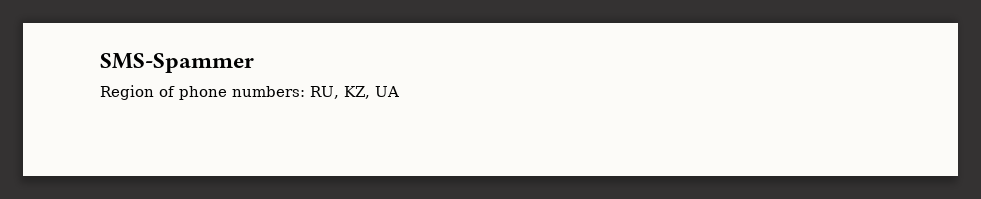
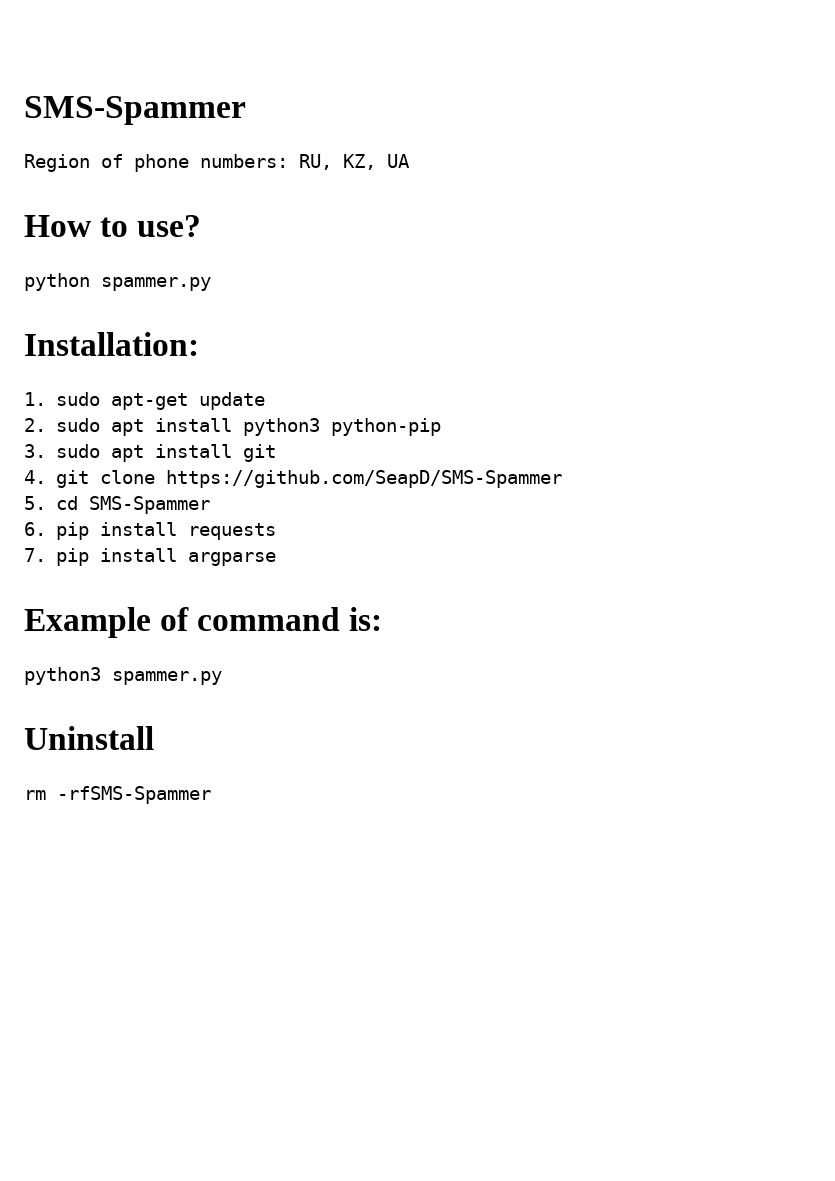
+ How to use?
+ python spammer.py
+ Installation:
+ 1. sudo apt-get update
+ 2. sudo apt install python3 python-pip
+ 3. sudo apt install git
+ 4. git clone https://github.com/SeapD/SMS-Spammer
+ 5. cd SMS-Spammer
+ 6. pip install requests
+ 7. pip install argparse
+ Example of command is:
+ python3 spammer.py
+ Uninstall
+ rm -rfSMS-Spammer

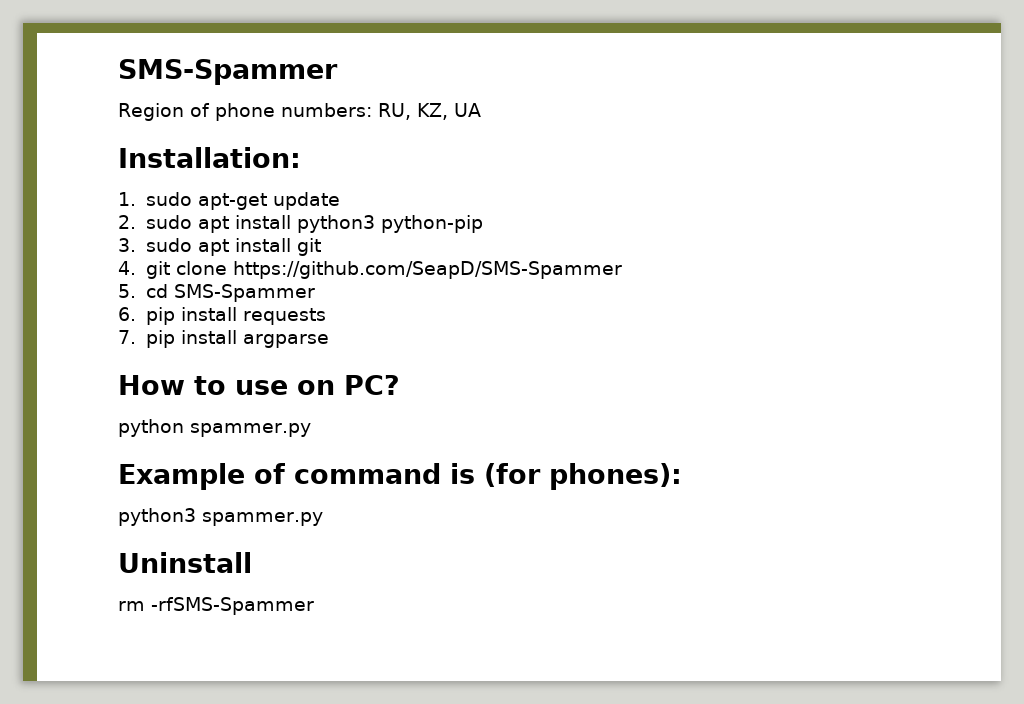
- How to use?
- python spammer.py
+ How to use on PC?
+ python spammer.py
- Example of command is:
+ Example of command is (for phones):

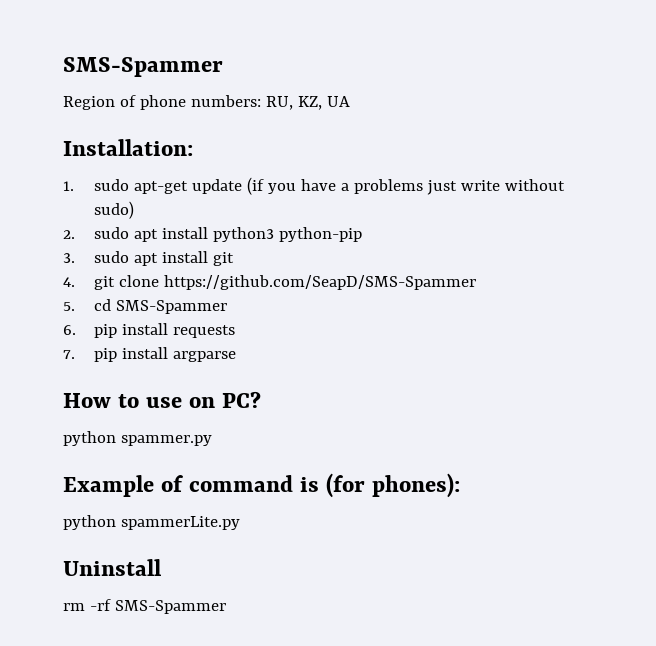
- 1. sudo apt-get update
+ 1. sudo apt-get update (if you have a problems just write without sudo)
- python3 spammer.py
+ python spammerLite.py
- rm -rfSMS-Spammer
+ rm -rf SMS-Spammer

